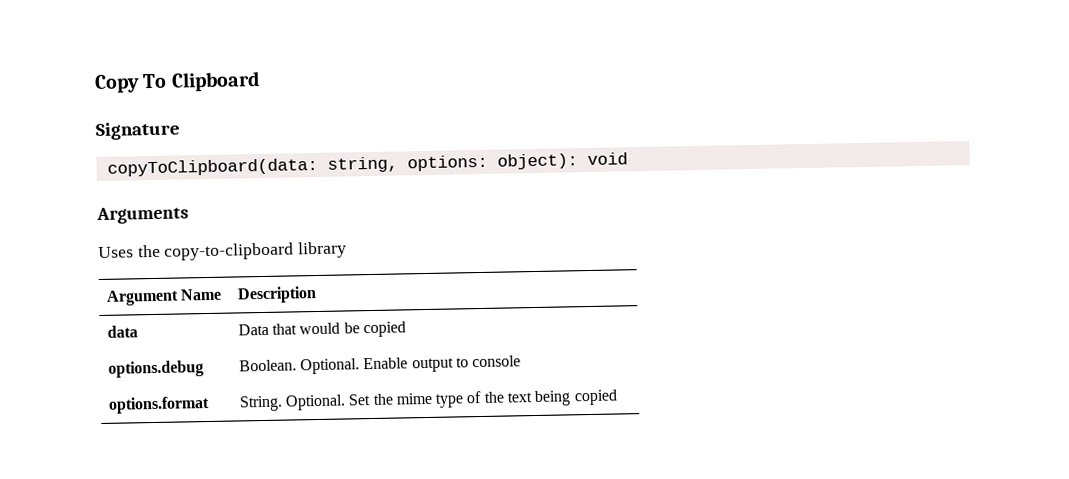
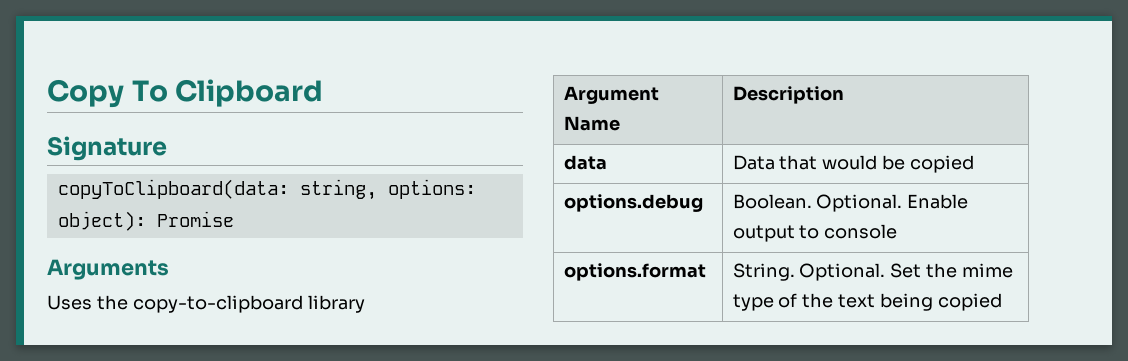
- copyToClipboard(data: string, options: object): void
+ copyToClipboard(data: string, options: object): Promise

